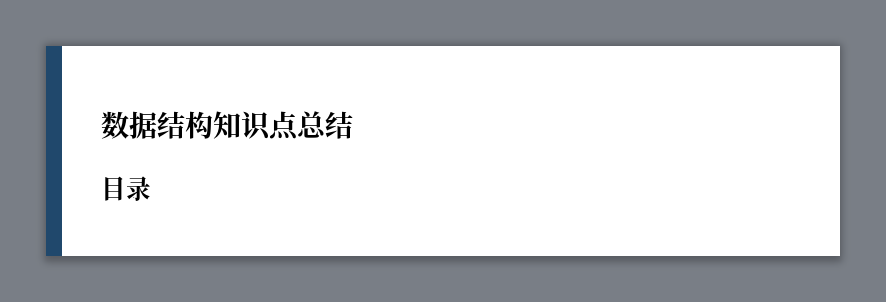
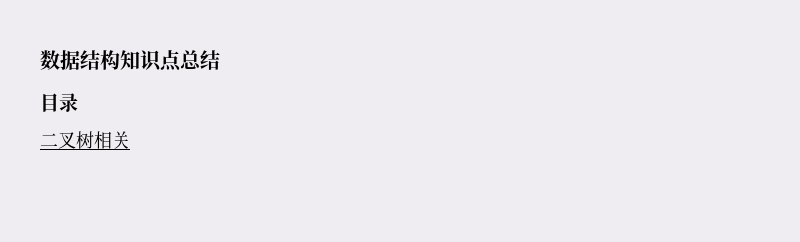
+ 二叉树相关

